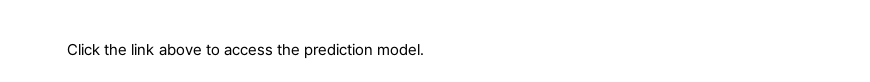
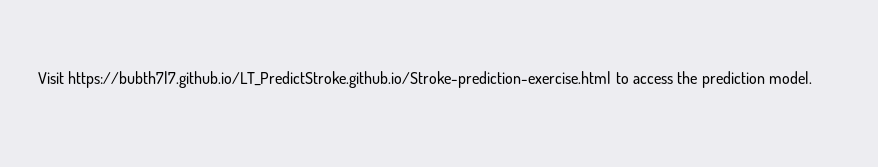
- Click the link above to access the prediction model.
+ Visit https://bubth7l7.github.io/LT_PredictStroke.github.io/Stroke-prediction-exercise.html to access the prediction model.

